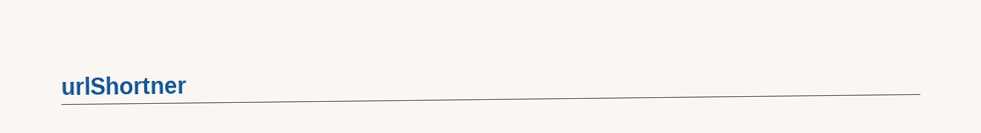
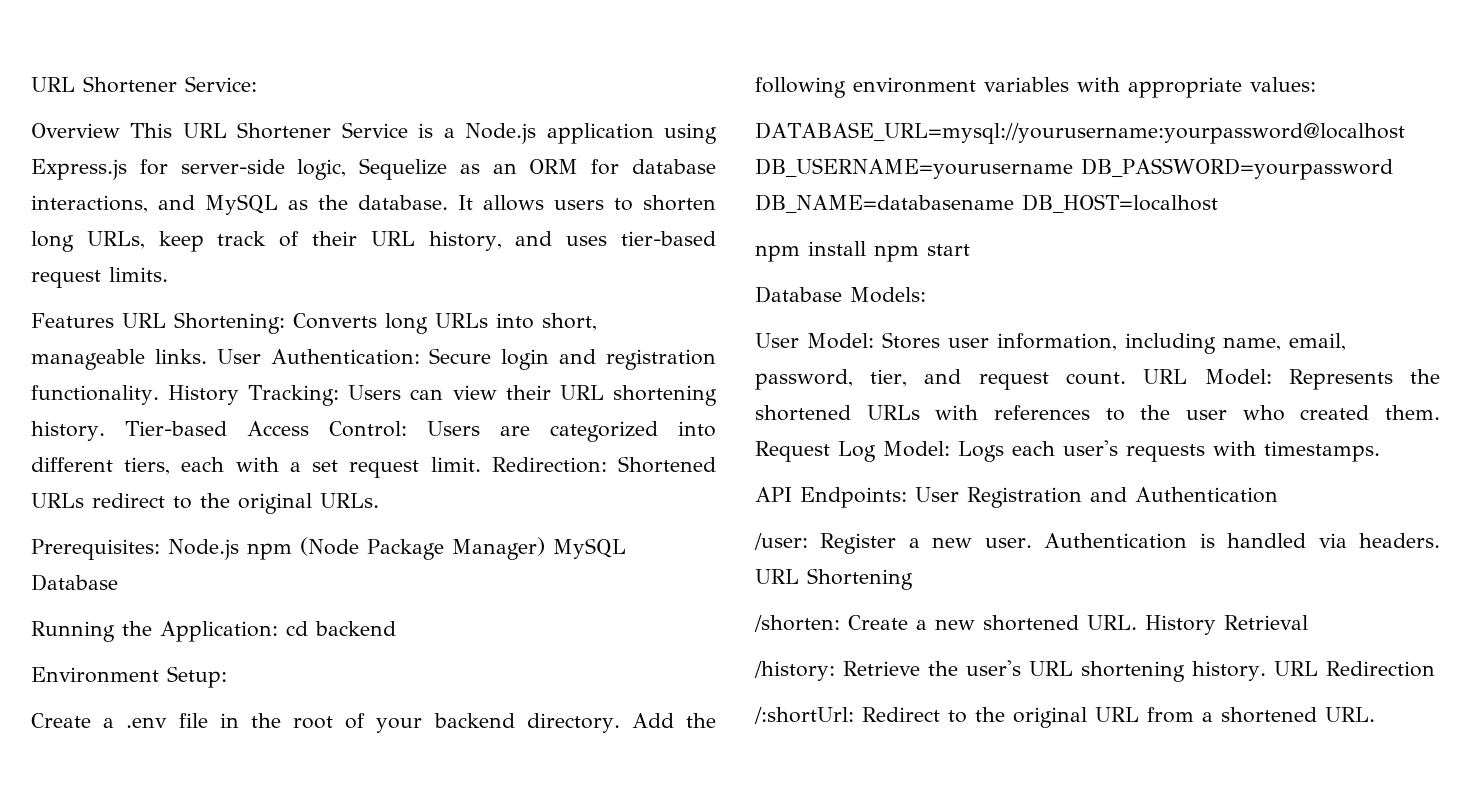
- urlShortner
+ URL Shortener Service:
+ Overview This URL Shortener Service is a Node.js application using Express.js for server-side logic, Sequelize as an ORM for database interactions, and MySQL as the database. It allows users to shorten long URLs, keep track of their URL history, and uses tier-based request limits.
+ Features URL Shortening: Converts long URLs into short, manageable links. User Authentication: Secure login and registration functionality. History Tracking: Users can view their URL shortening history. Tier-based Access Control: Users are categorized into different tiers, each with a set request limit. Redirection: Shortened URLs redirect to the original URLs.
+ Prerequisites: Node.js npm (Node Package Manager) MySQL Database
+ Running the Application: cd backend
+ Environment Setup:
+ Create a .env file in the root of your backend directory. Add the following environment variables with appropriate values:
+ DATABASE_URL=mysql://yourusername:yourpassword@localhost DB_USERNAME=yourusername DB_PASSWORD=yourpassword DB_NAME=databasename DB_HOST=localhost
+ npm install npm start
+ Database Models:
+ User Model: Stores user information, including name, email, password, tier, and request count. URL Model: Represents the shortened URLs with references to the user who created them. Request Log Model: Logs each user's requests with timestamps.
+ API Endpoints: User Registration and Authentication
+ /user: Register a new user. Authentication is handled via headers. URL Shortening
+ /shorten: Create a new shortened URL. History Retrieval
+ /history: Retrieve the user's URL shortening history. URL Redirection
+ /:shortUrl: Redirect to the original URL from a shortened URL.

